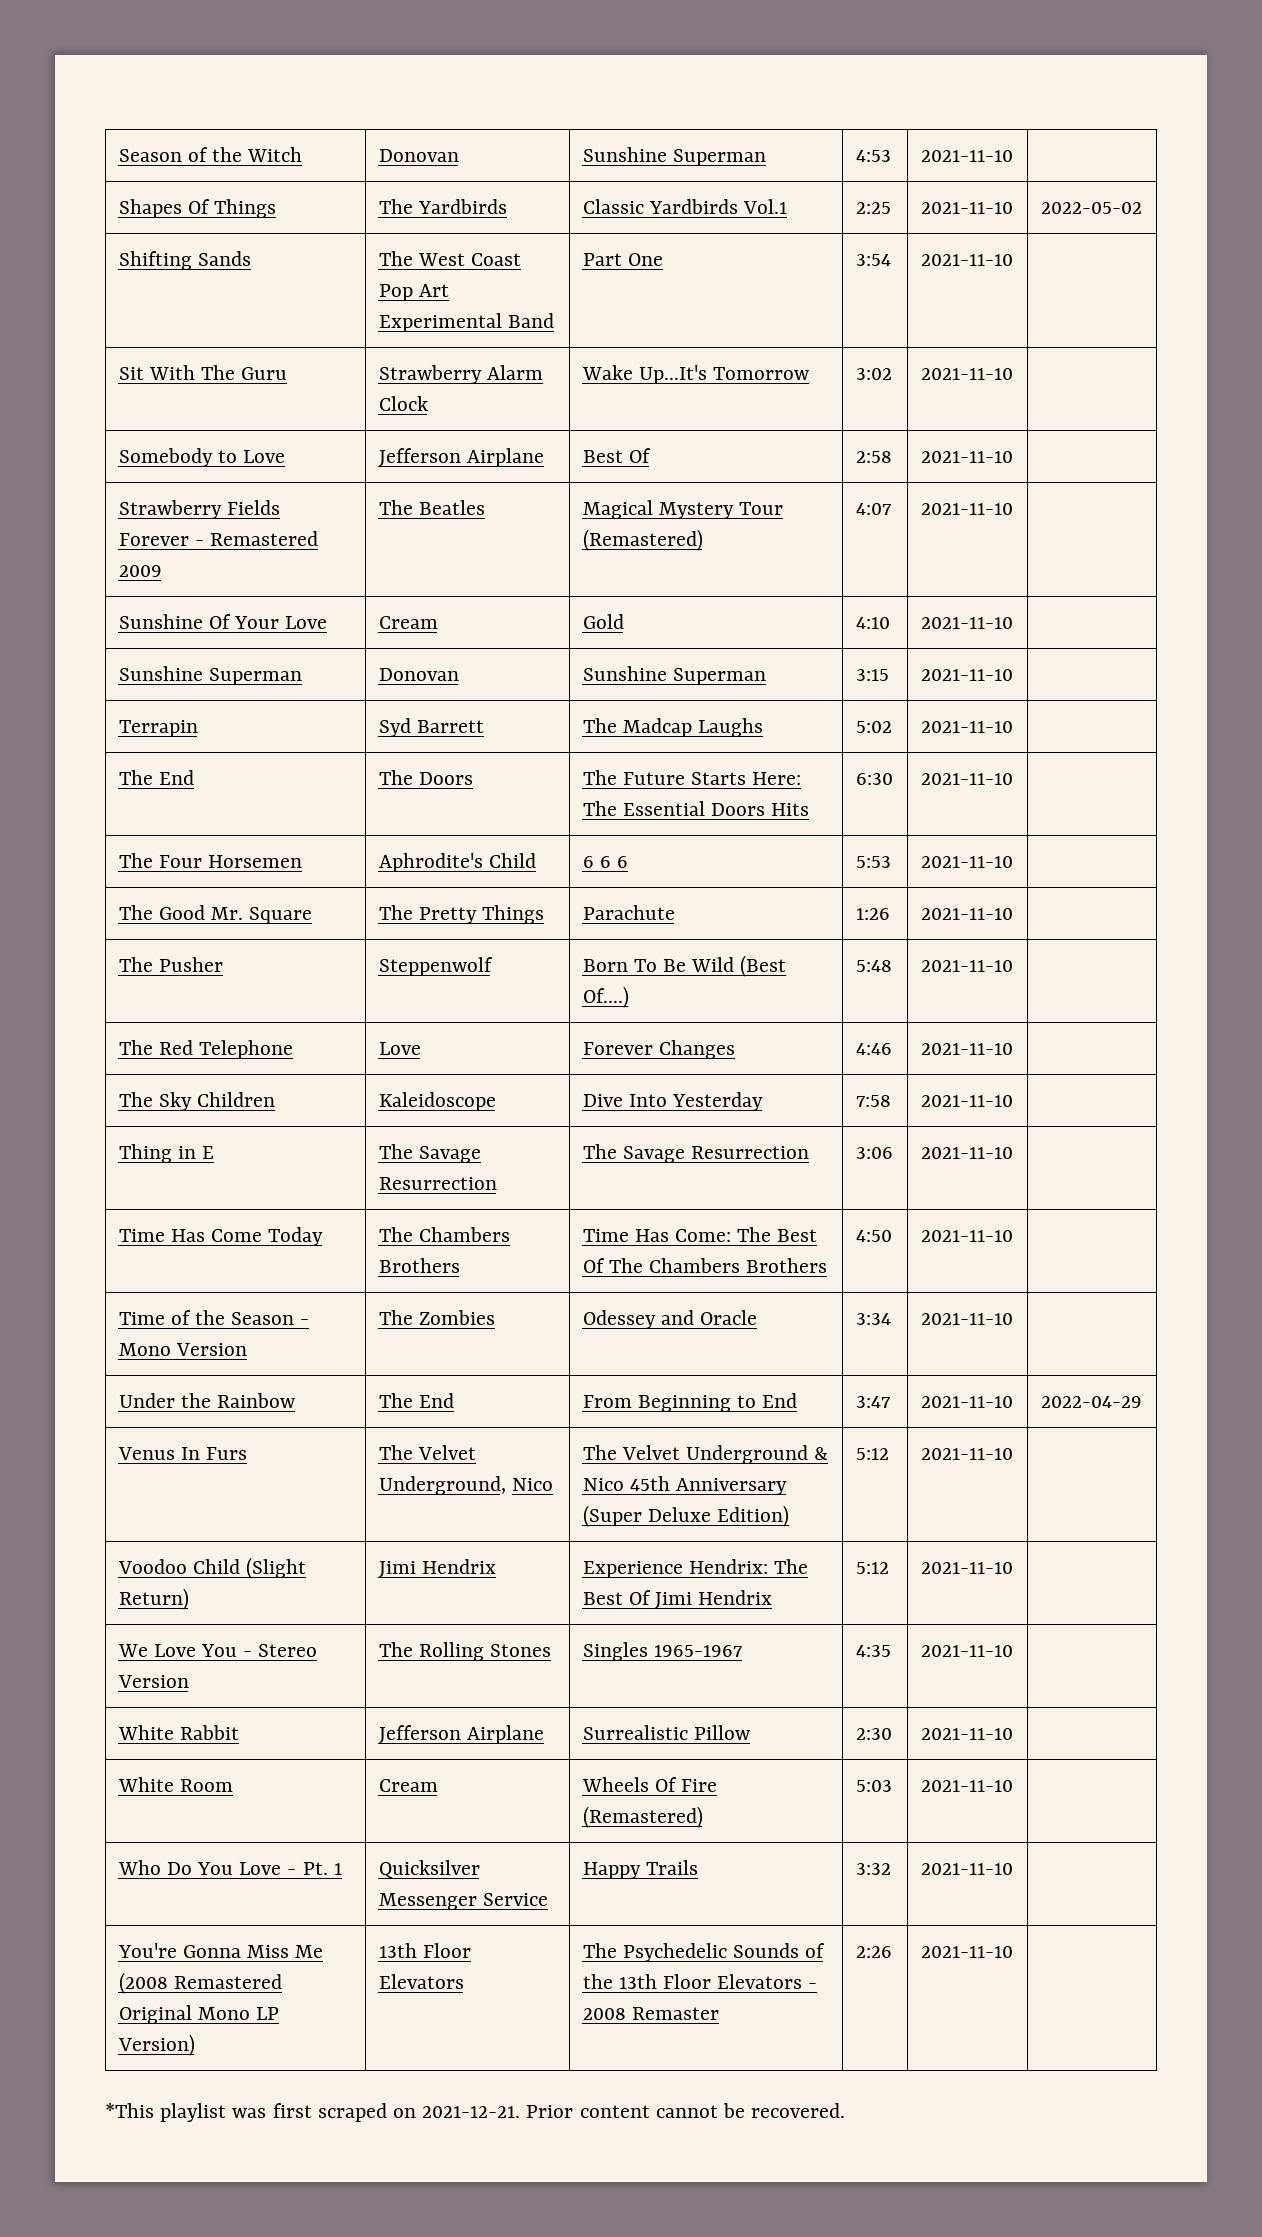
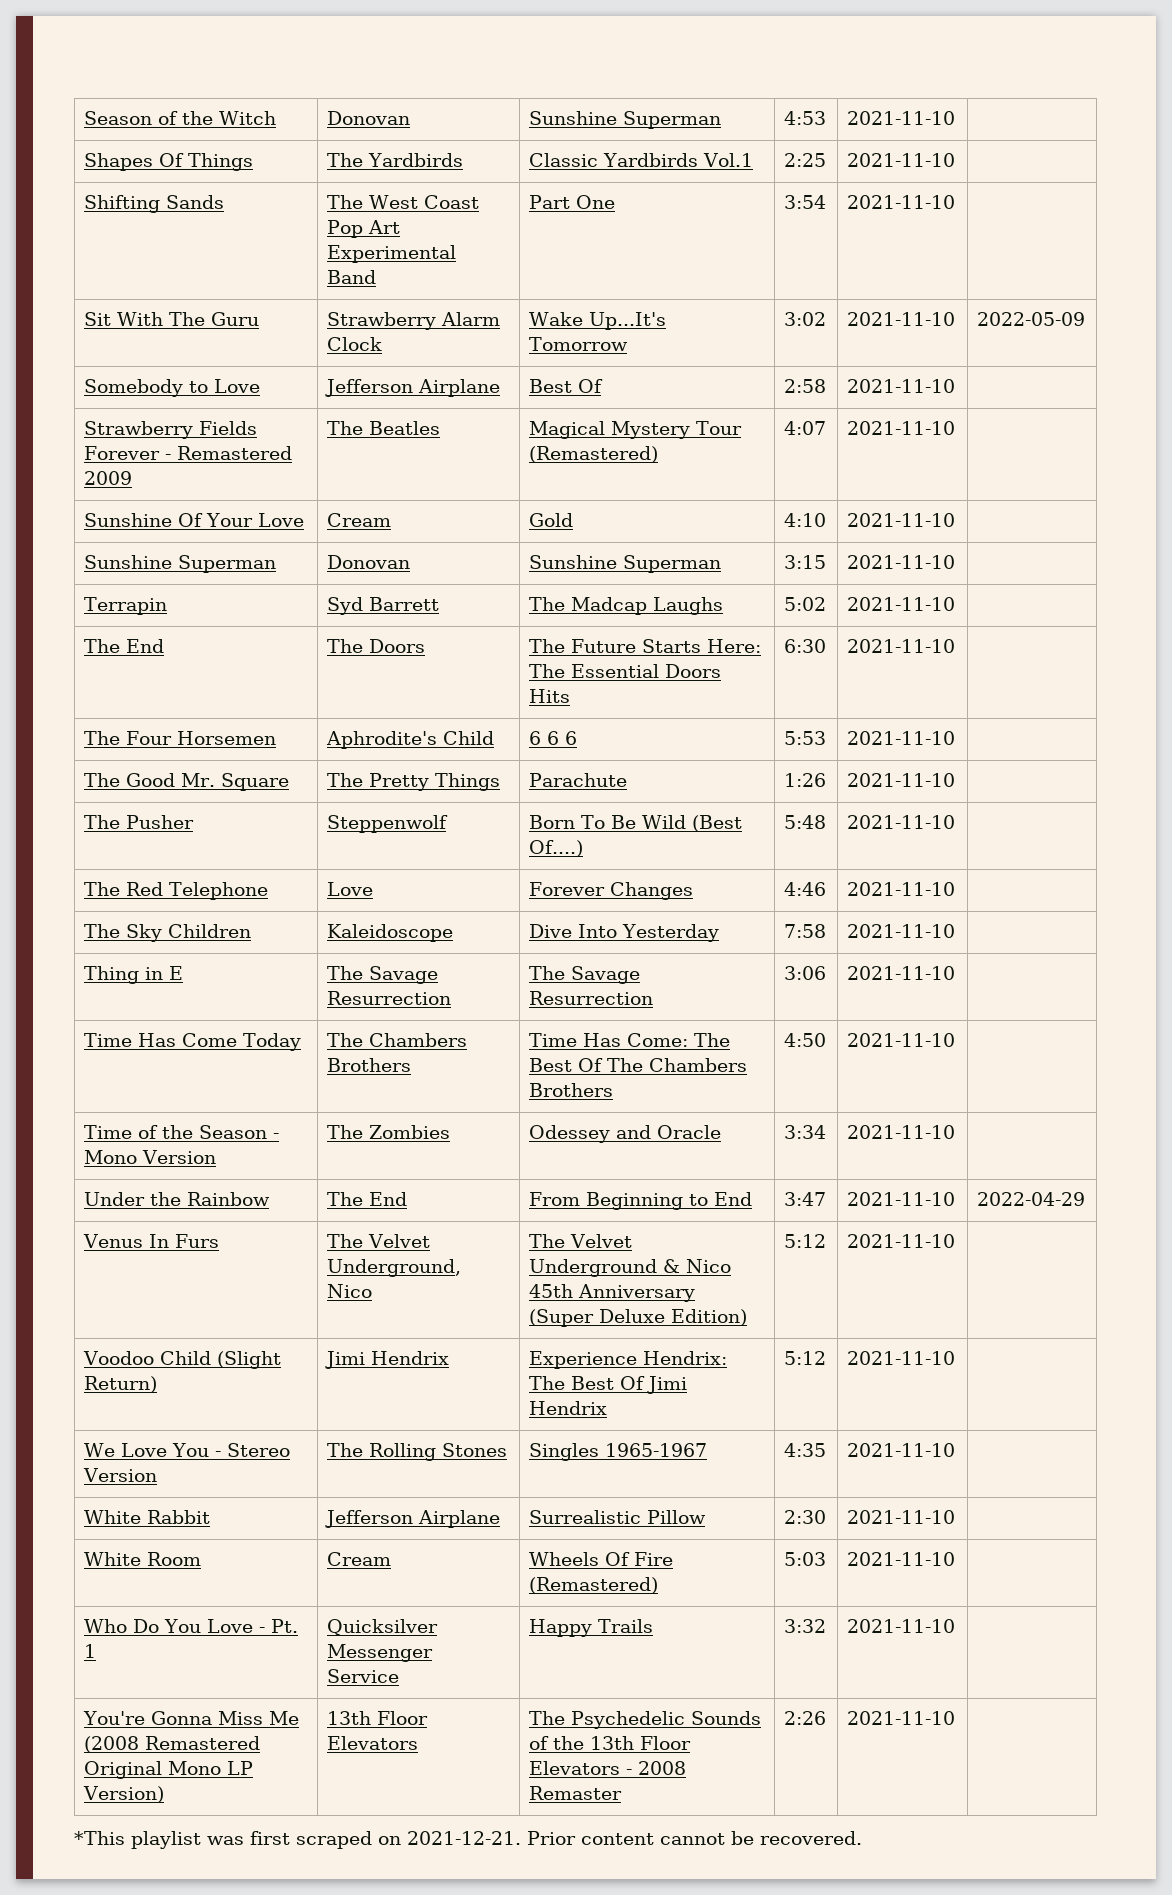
- Shapes Of Things | The Yardbirds | Classic Yardbirds Vol.1 | 2:25 | 2021-11-10 | 2022-05-02
+ Shapes Of Things | The Yardbirds | Classic Yardbirds Vol.1 | 2:25 | 2021-11-10 |
- Sit With The Guru | Strawberry Alarm Clock | Wake Up...It's Tomorrow | 3:02 | 2021-11-10 |
+ Sit With The Guru | Strawberry Alarm Clock | Wake Up...It's Tomorrow | 3:02 | 2021-11-10 | 2022-05-09

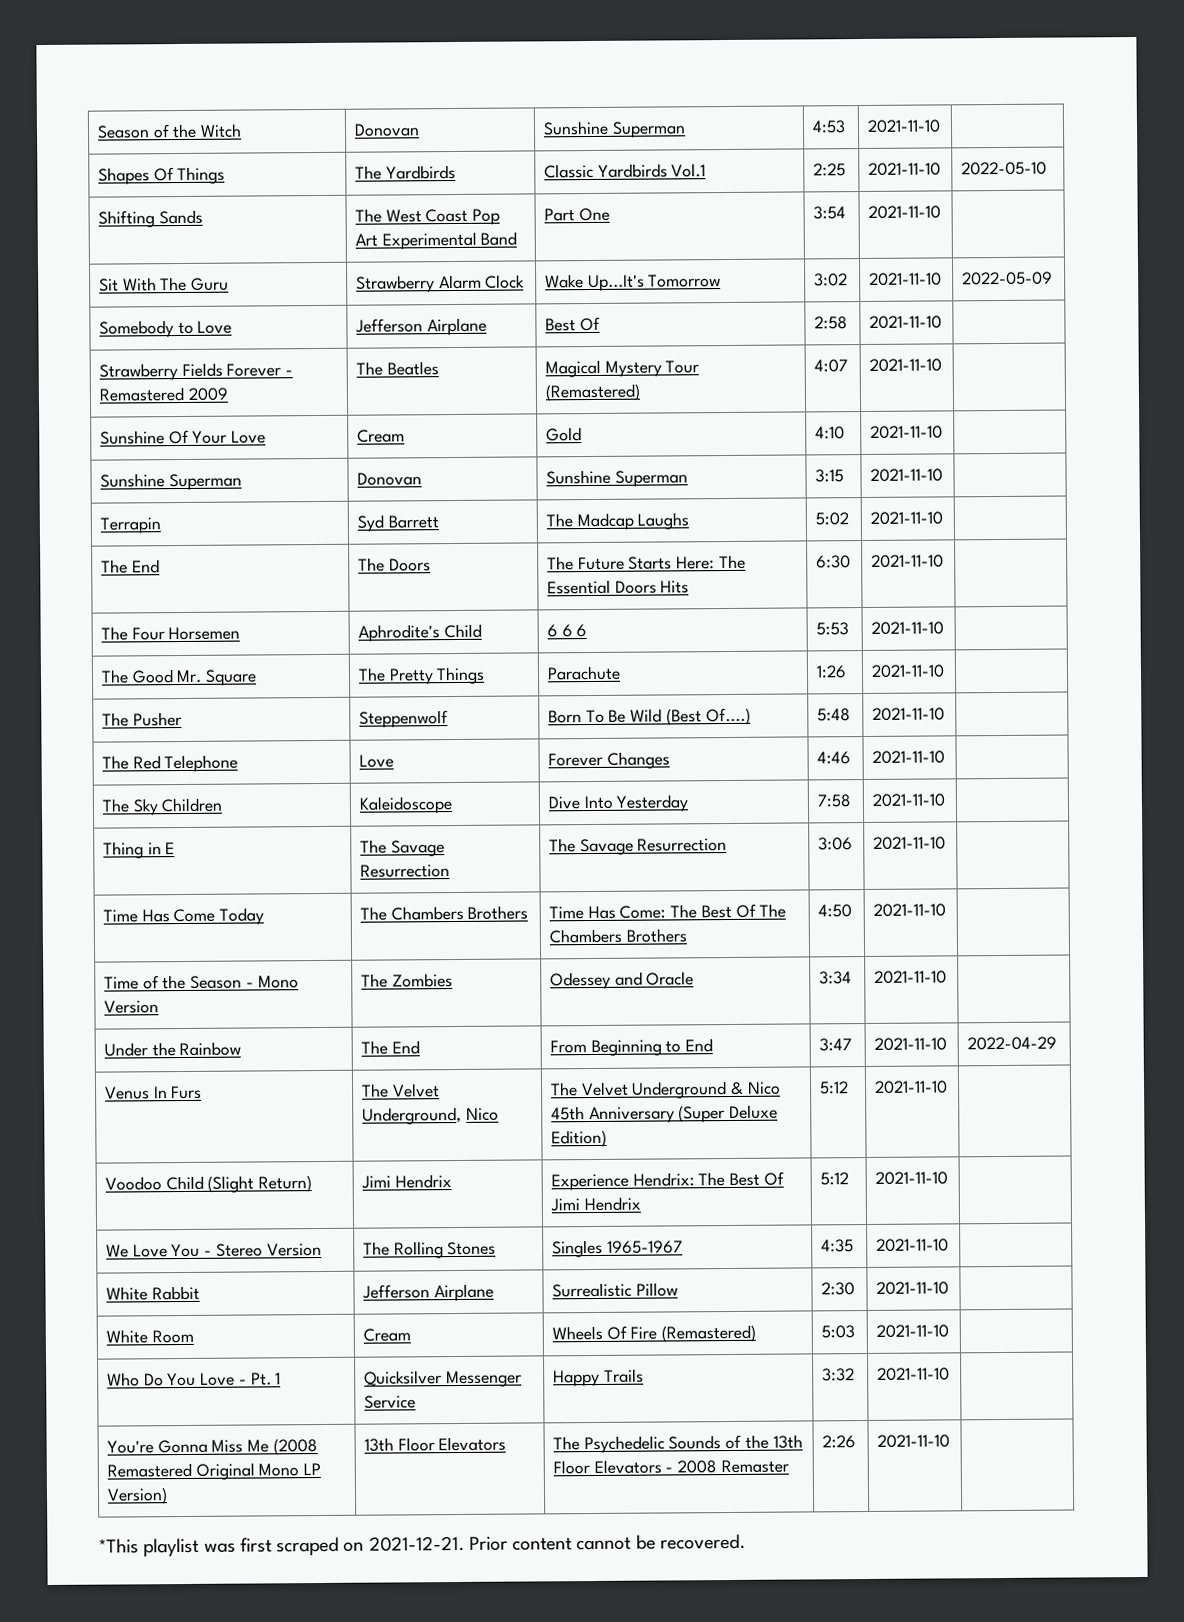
- Shapes Of Things | The Yardbirds | Classic Yardbirds Vol.1 | 2:25 | 2021-11-10 |
+ Shapes Of Things | The Yardbirds | Classic Yardbirds Vol.1 | 2:25 | 2021-11-10 | 2022-05-10

